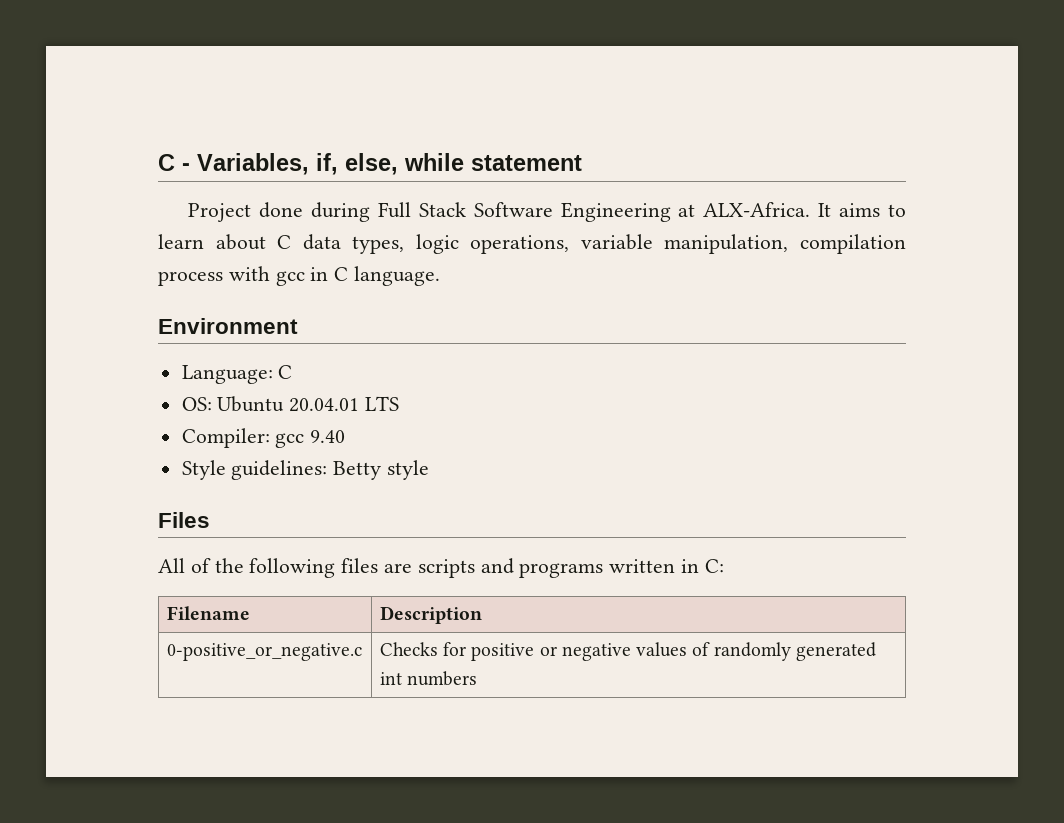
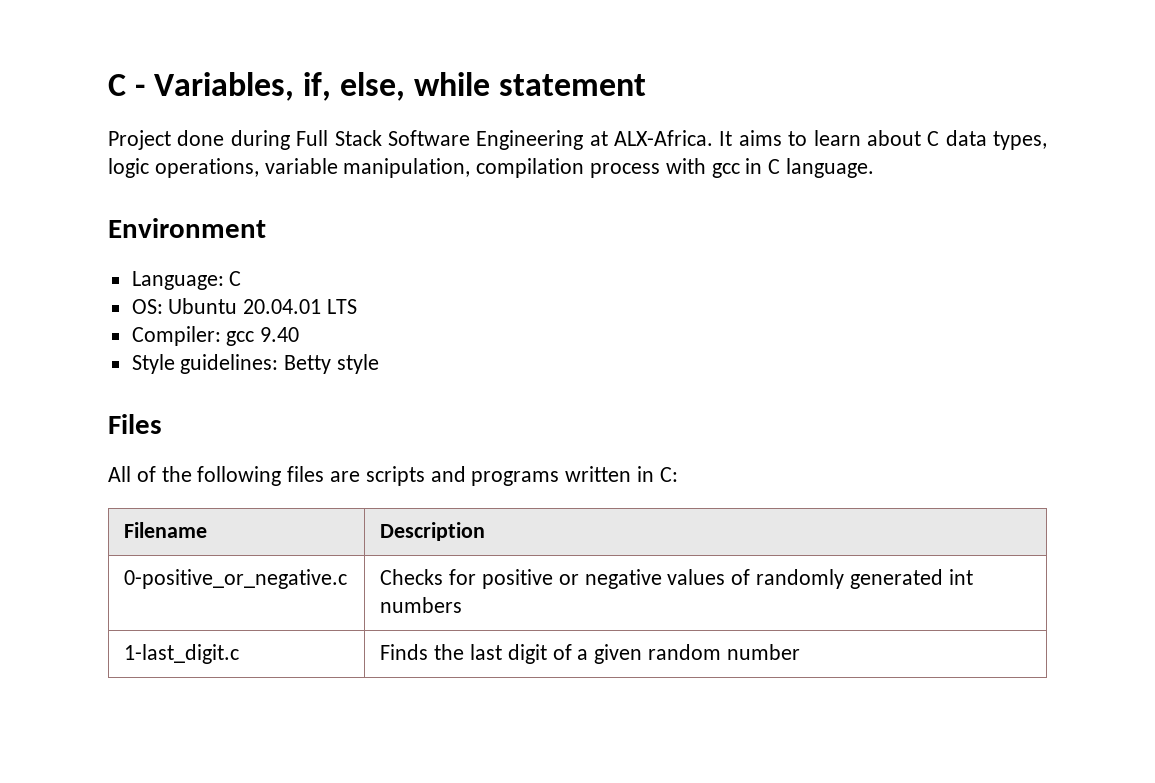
+ 1-last_digit.c | Finds the last digit of a given random number

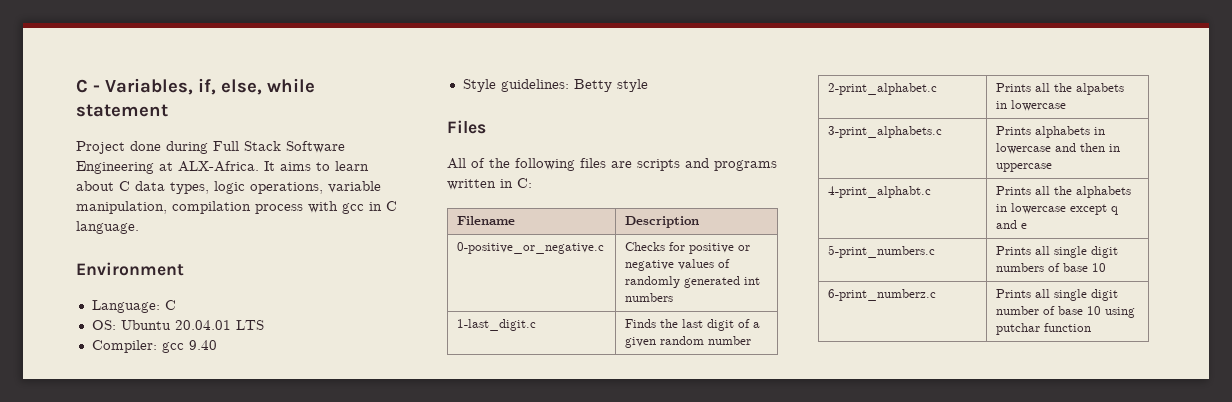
+ 2-print_alphabet.c | Prints all the alpabets in lowercase
+ 3-print_alphabets.c | Prints alphabets in lowercase and then in uppercase
+ 4-print_alphabt.c | Prints all the alphabets in lowercase except q and e
+ 5-print_numbers.c | Prints all single digit numbers of base 10
+ 6-print_numberz.c | Prints all single digit number of base 10 using putchar function

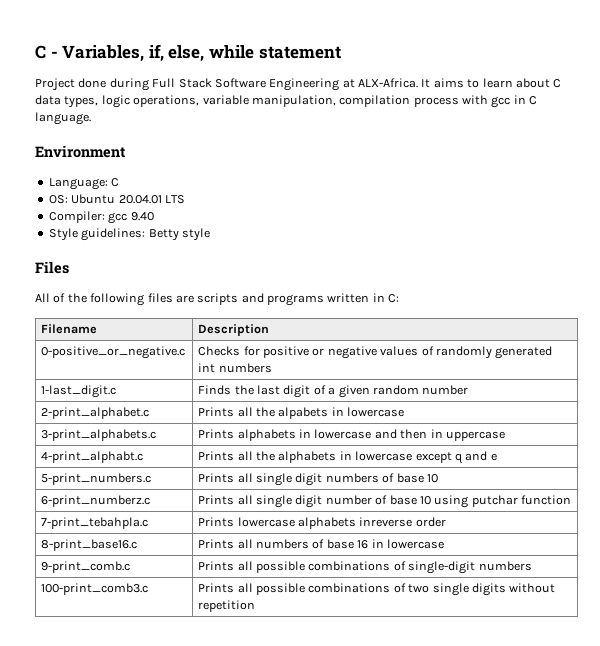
+ 7-print_tebahpla.c | Prints lowercase alphabets inreverse order
+ 8-print_base16.c | Prints all numbers of base 16 in lowercase
+ 9-print_comb.c | Prints all possible combinations of single-digit numbers
+ 100-print_comb3.c | Prints all possible combinations of two single digits without repetition

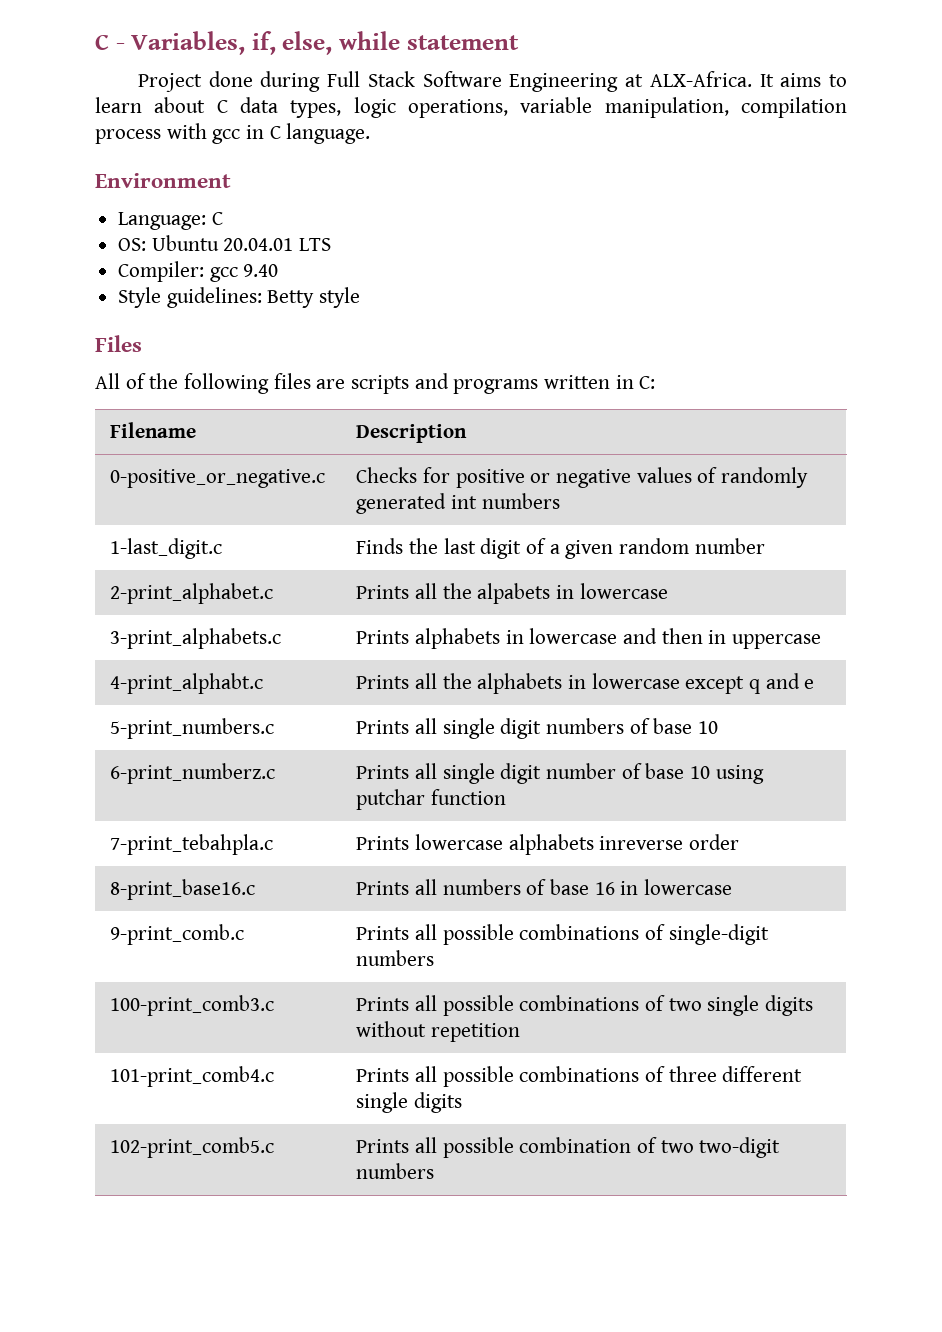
+ 101-print_comb4.c | Prints all possible combinations of three different single digits
+ 102-print_comb5.c | Prints all possible combination of two two-digit numbers

